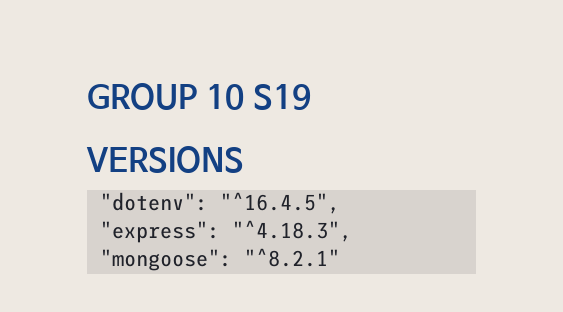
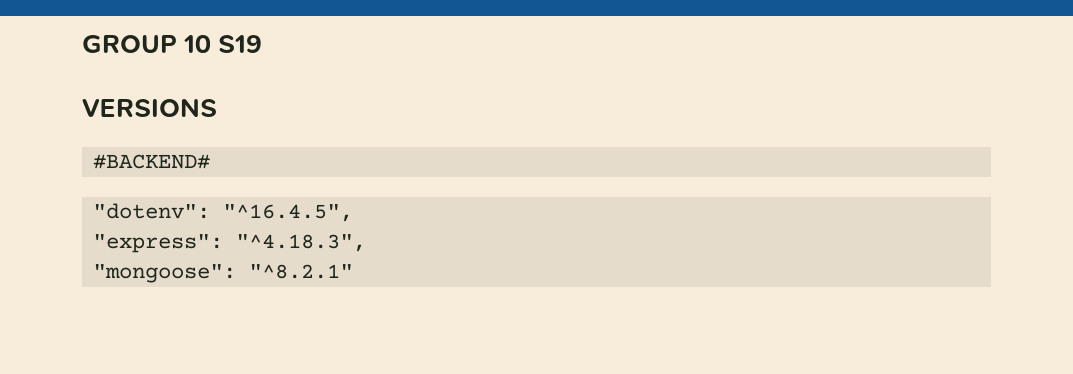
+ #BACKEND#

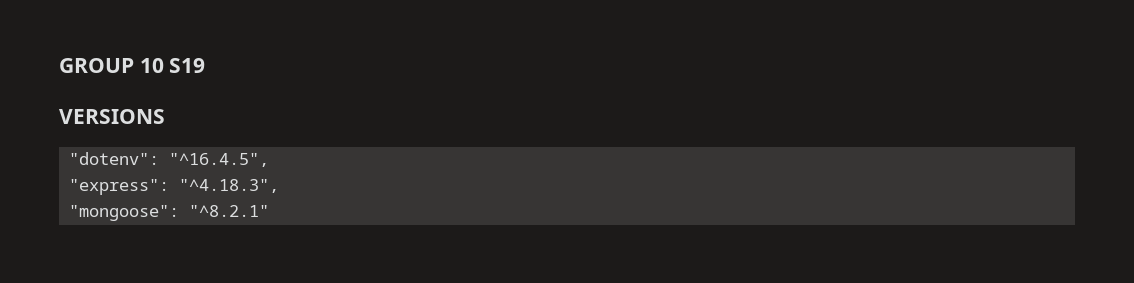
- #BACKEND#

